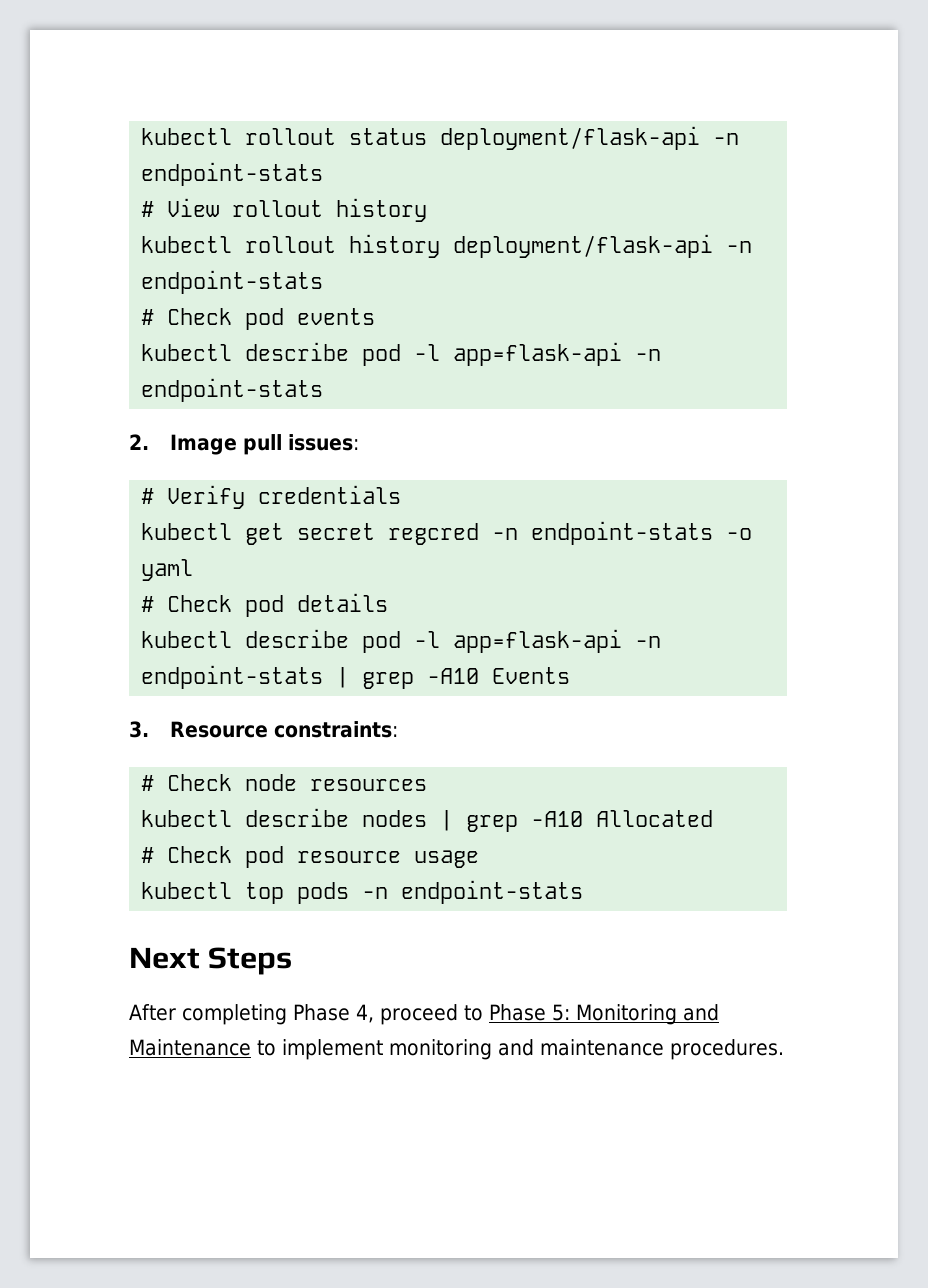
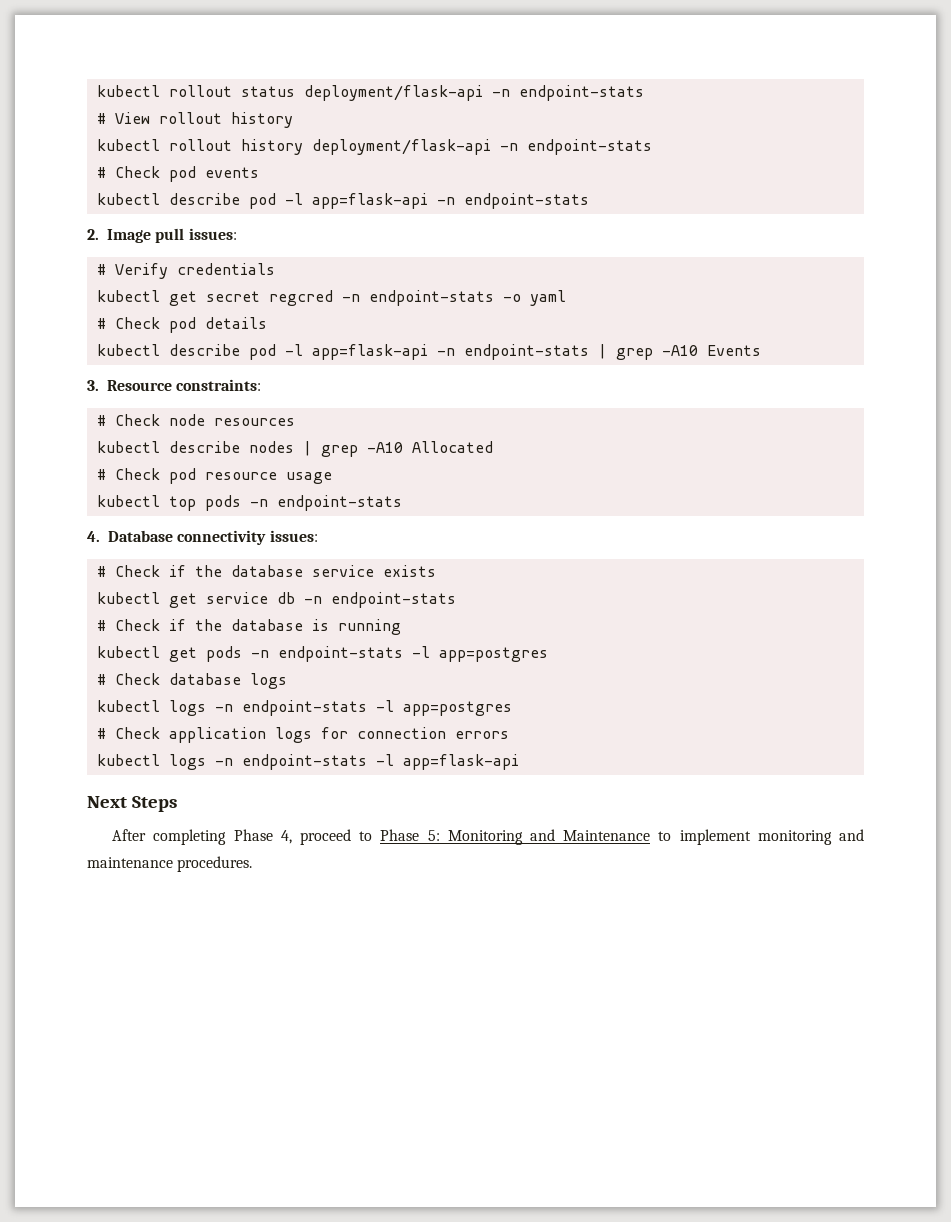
+ 4. Database connectivity issues:
+ # Check if the database service exists
+ kubectl get service db -n endpoint-stats
+ # Check if the database is running
+ kubectl get pods -n endpoint-stats -l app=postgres
+ # Check database logs
+ kubectl logs -n endpoint-stats -l app=postgres
+ # Check application logs for connection errors
+ kubectl logs -n endpoint-stats -l app=flask-api

